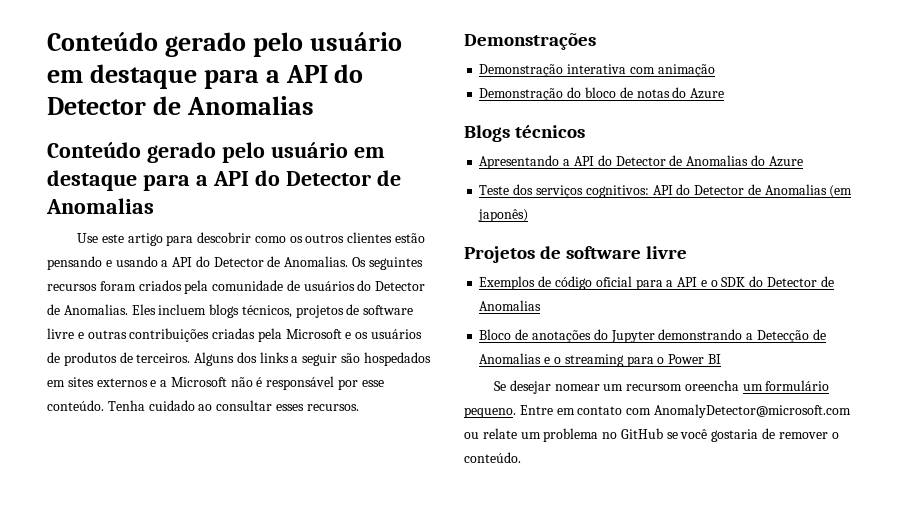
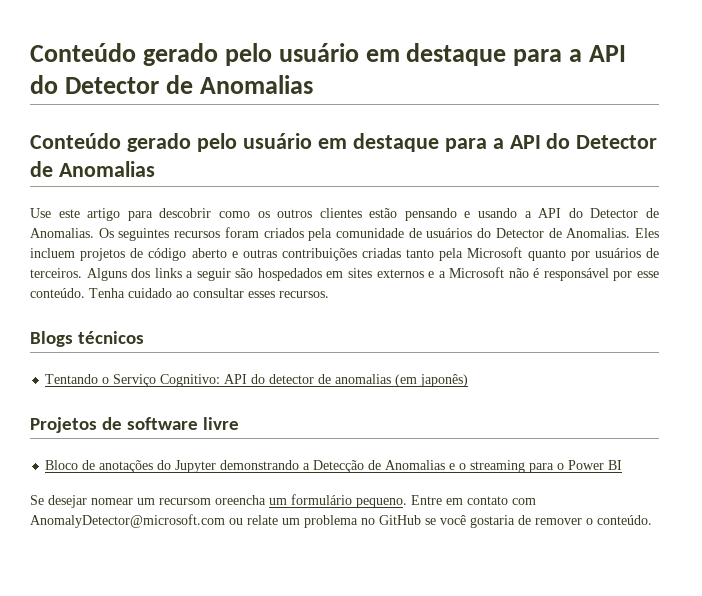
- Eles incluem blogs técnicos, projetos de software livre e outras contribuições criadas pela Microsoft e os usuários de produtos de terceiros.
+ Eles incluem projetos de código aberto e outras contribuições criadas tanto pela Microsoft quanto por usuários de terceiros.
- Demonstrações
- Demonstração interativa com animação
- Demonstração do bloco de notas do Azure
  Blogs técnicos
- Apresentando a API do Detector de Anomalias do Azure
- Teste dos serviços cognitivos: API do Detector de Anomalias (em japonês)
+ Tentando o Serviço Cognitivo: API do detector de anomalias (em japonês)
- Exemplos de código oficial para a API e o SDK do Detector de Anomalias

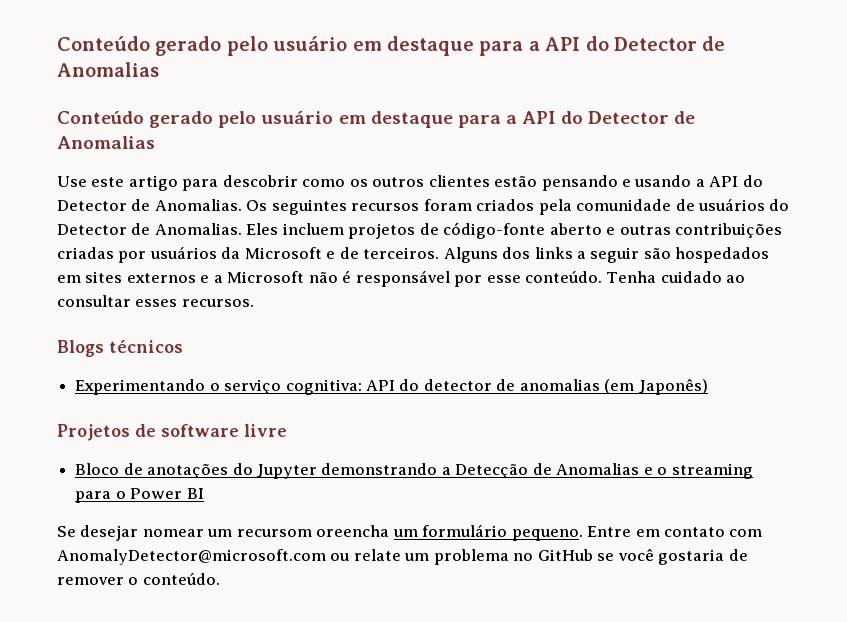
- Eles incluem projetos de código aberto e outras contribuições criadas tanto pela Microsoft quanto por usuários de terceiros.
+ Eles incluem projetos de código-fonte aberto e outras contribuições criadas por usuários da Microsoft e de terceiros.
- Tentando o Serviço Cognitivo: API do detector de anomalias (em japonês)
+ Experimentando o serviço cognitiva: API do detector de anomalias (em Japonês)

